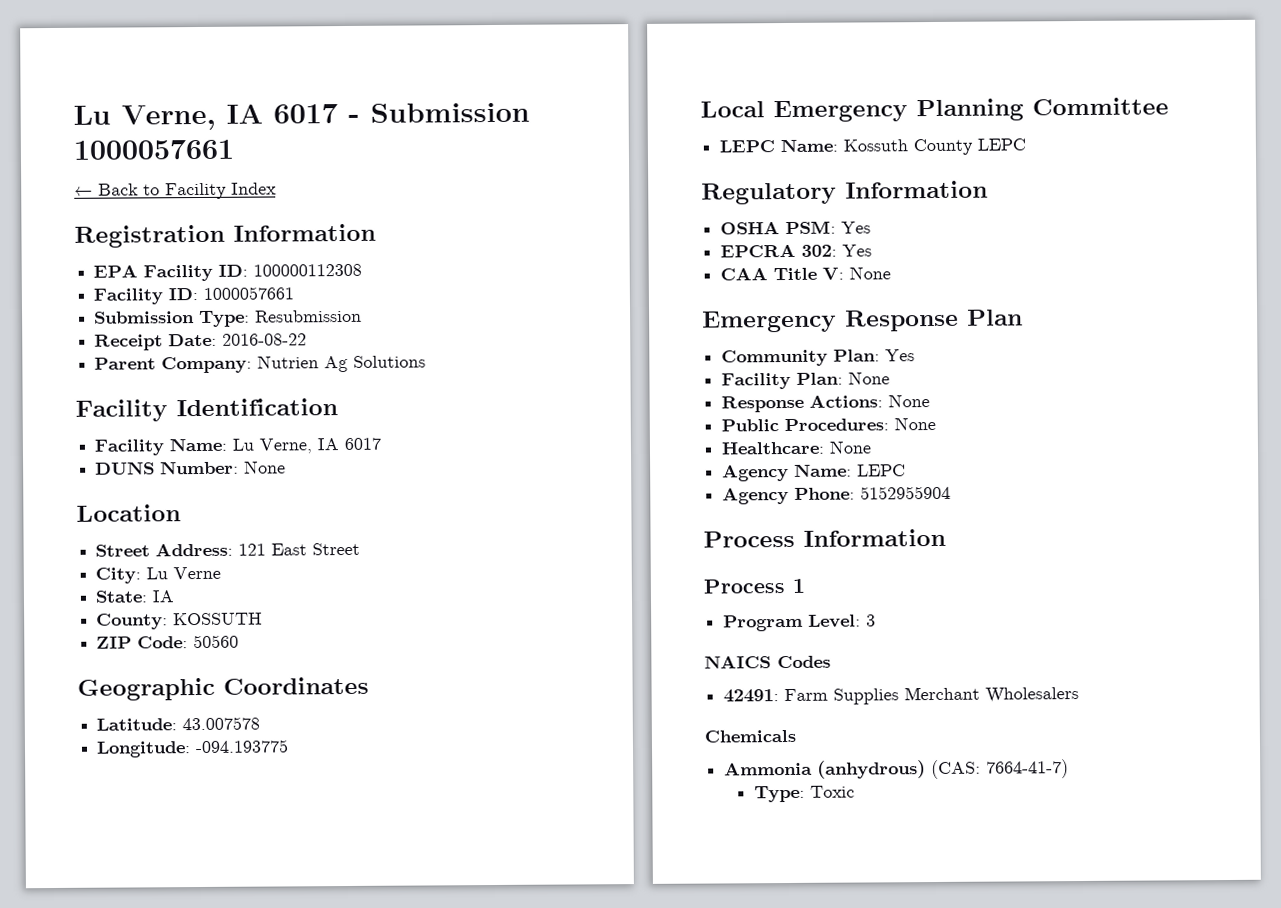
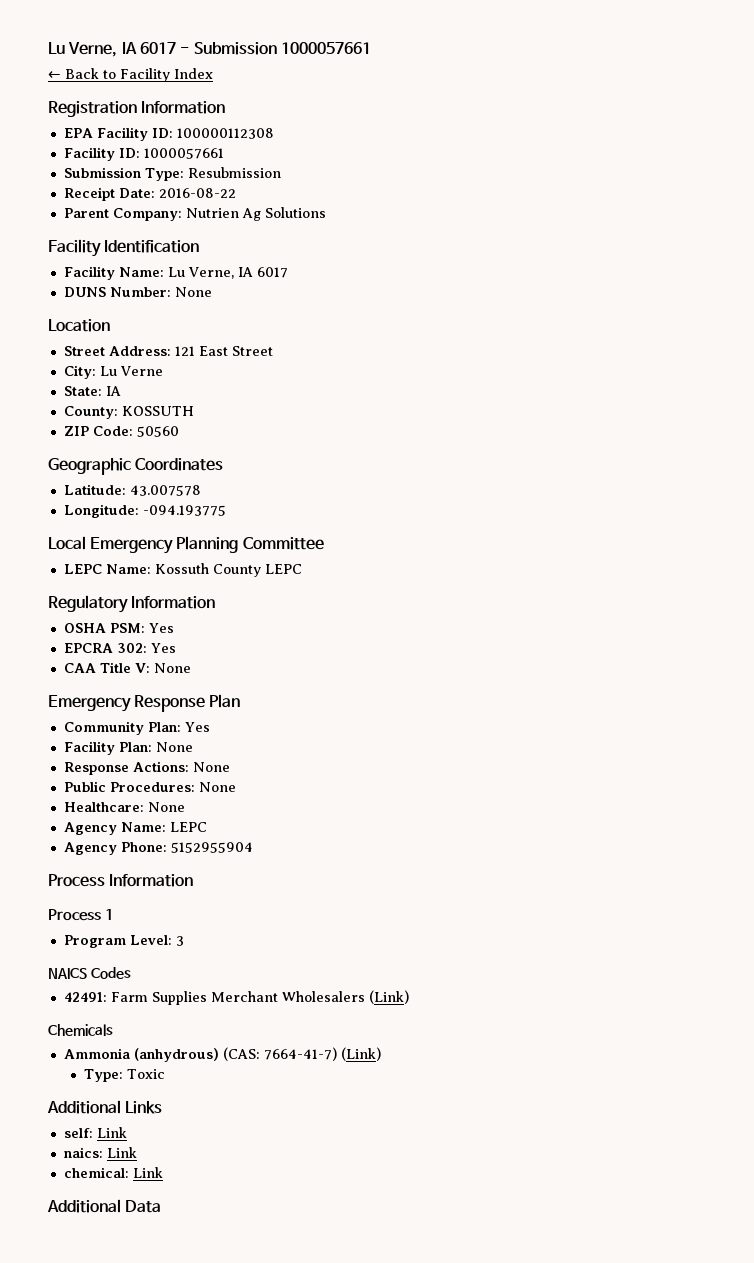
- 42491: Farm Supplies Merchant Wholesalers
+ 42491: Farm Supplies Merchant Wholesalers (Link)
- Ammonia (anhydrous) (CAS: 7664-41-7)
+ Ammonia (anhydrous) (CAS: 7664-41-7) (Link)
+ Additional Links
+ self: Link
+ naics: Link
+ chemical: Link
+ Additional Data

